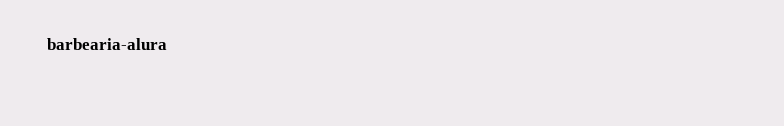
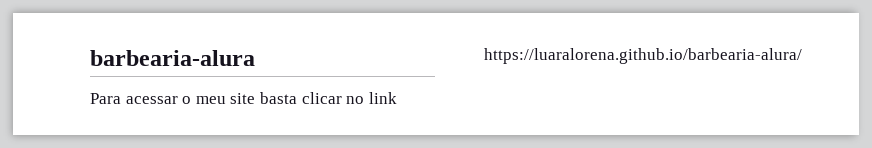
+ Para acessar o meu site basta clicar no link https://luaralorena.github.io/barbearia-alura/

